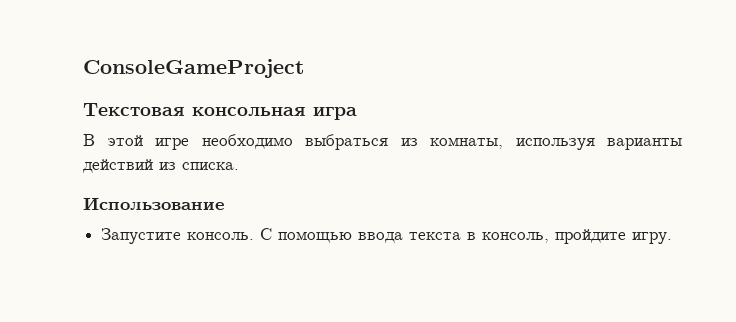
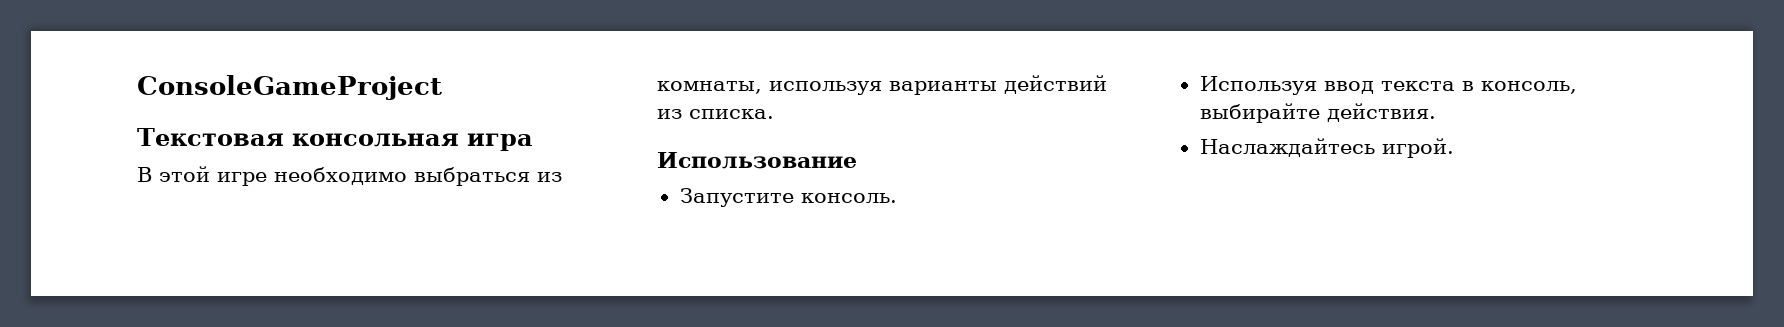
- Запустите консоль. С помощью ввода текста в консоль, пройдите игру.
+ Запустите консоль.
+ Используя ввод текста в консоль, выбирайте действия.
+ Наслаждайтесь игрой.

